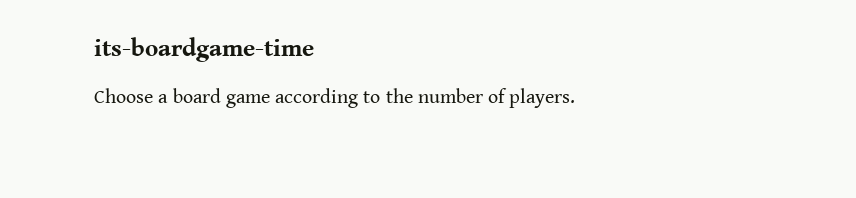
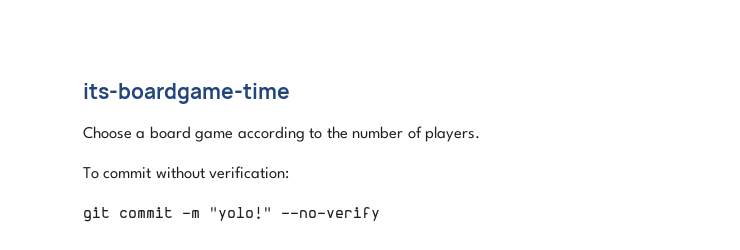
+ To commit without verification:
+ git commit -m "yolo!" --no-verify

